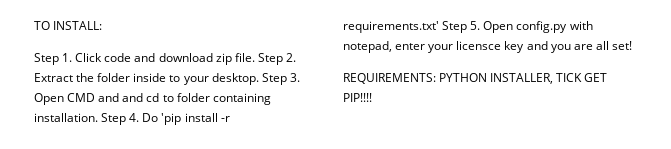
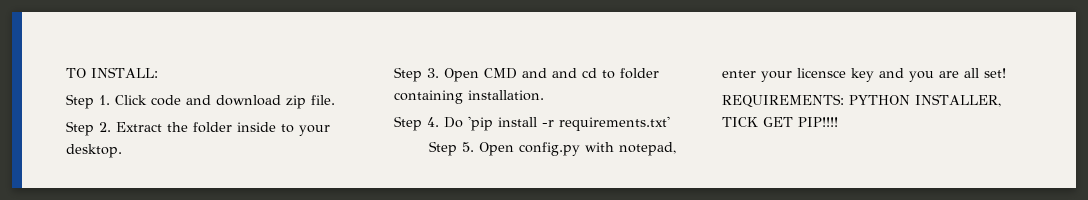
- Step 1. Click code and download zip file. Step 2. Extract the folder inside to your desktop. Step 3. Open CMD and and cd to folder containing installation. Step 4. Do 'pip install -r requirements.txt' Step 5. Open config.py with notepad, enter your licensce key and you are all set!
+ Step 1. Click code and download zip file.
+ Step 2. Extract the folder inside to your desktop.
+ Step 3. Open CMD and and cd to folder containing installation.
+ Step 4. Do 'pip install -r requirements.txt'
+ Step 5. Open config.py with notepad, enter your licensce key and you are all set!

